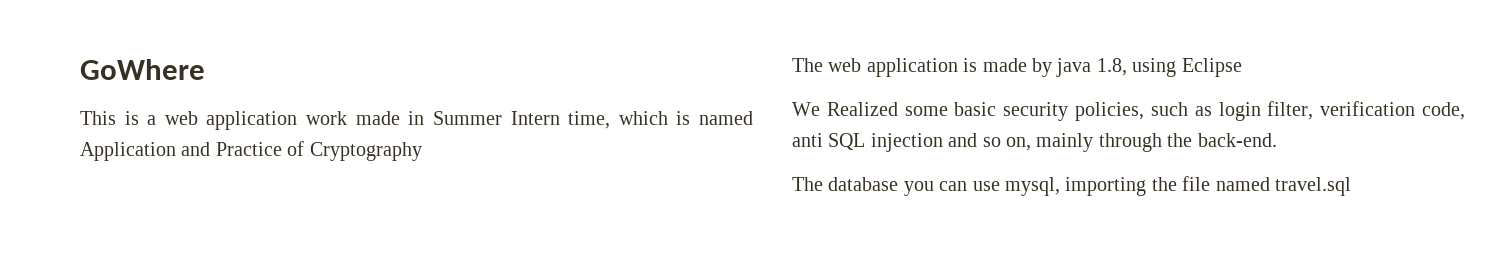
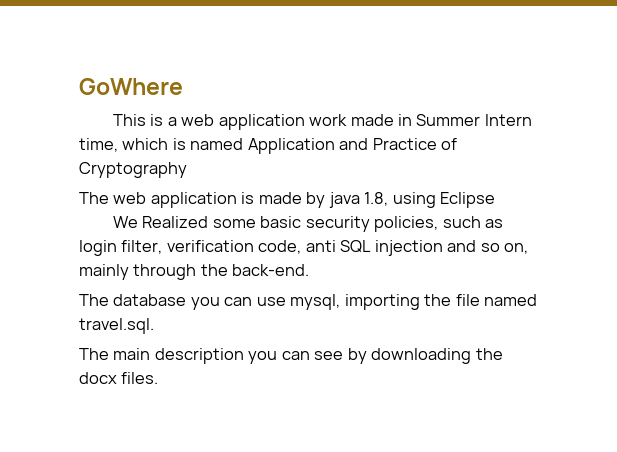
- The database you can use mysql, importing the file named travel.sql
+ The database you can use mysql, importing the file named travel.sql.
+ The main description you can see by downloading the docx files.

